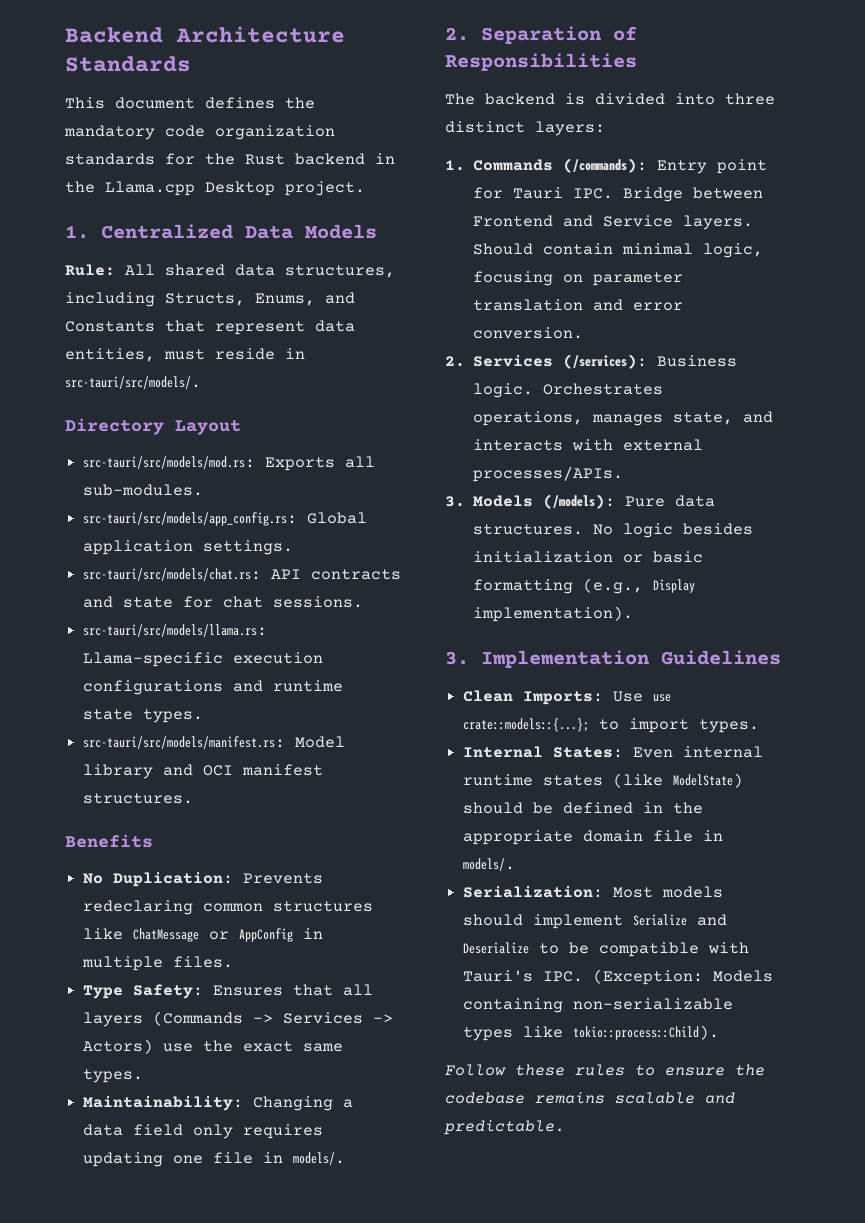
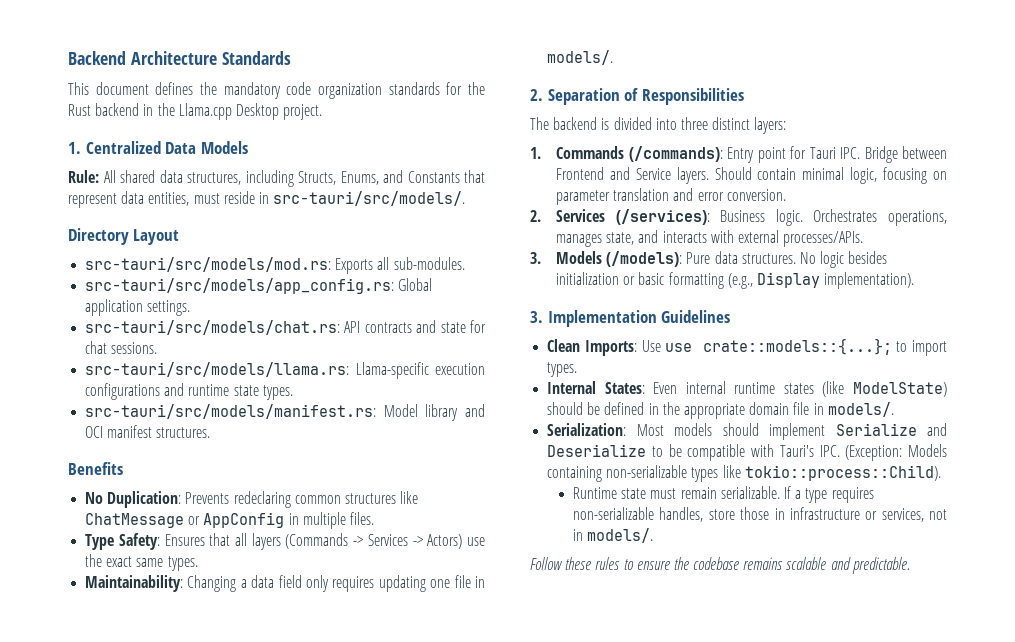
+ Runtime state must remain serializable. If a type requires non-serializable handles, store those in infrastructure or services, not in models/.

